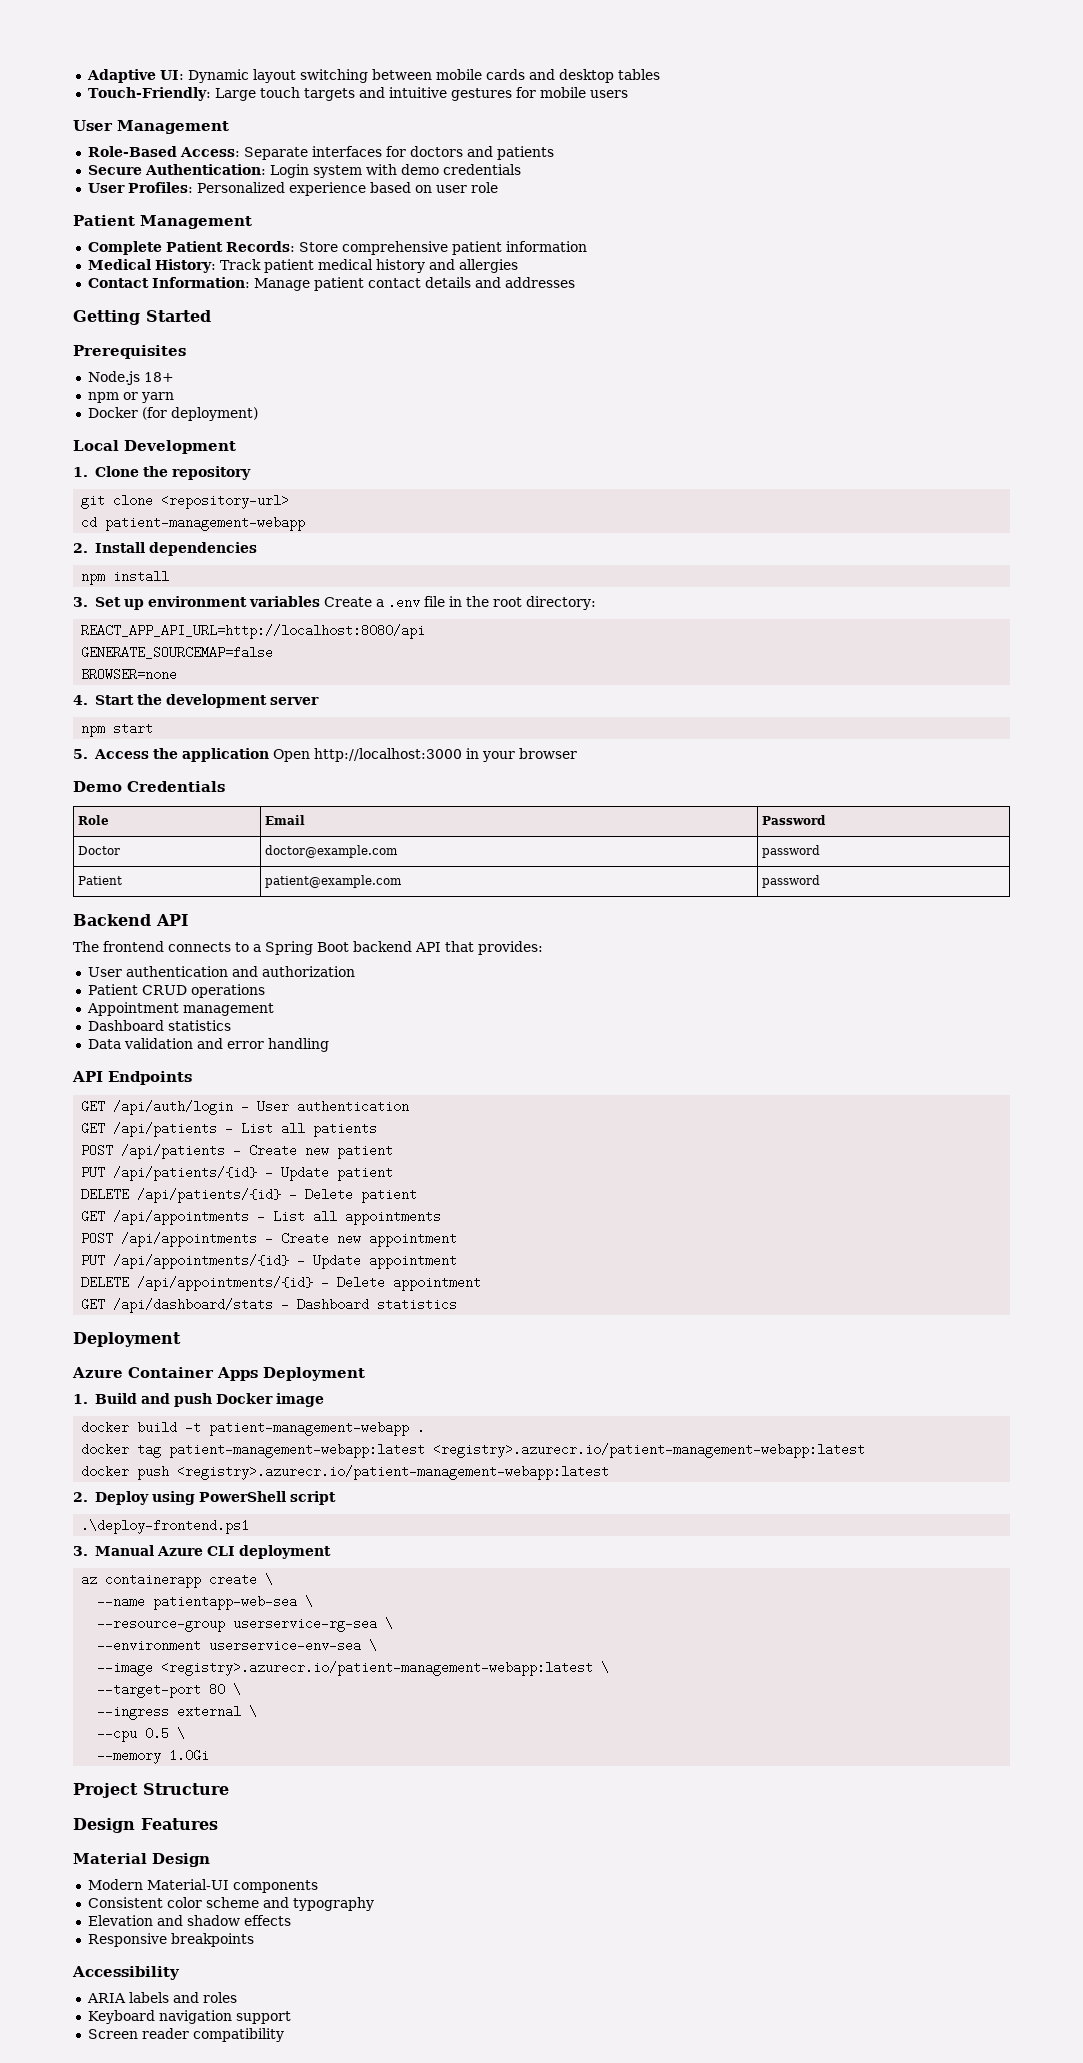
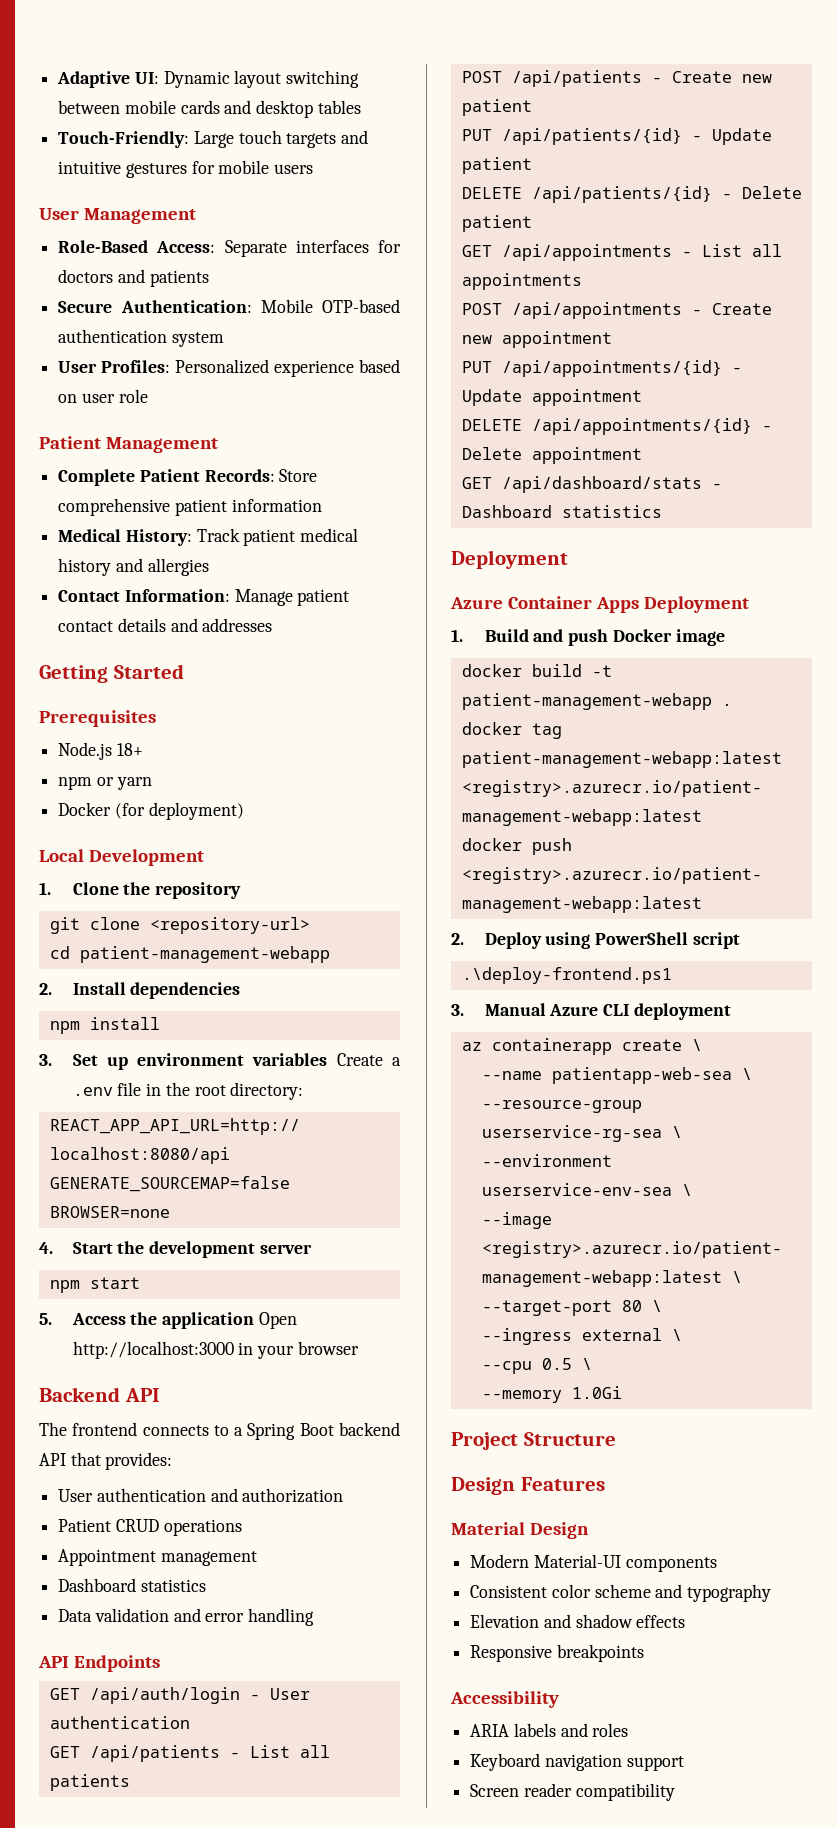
- Secure Authentication: Login system with demo credentials
+ Secure Authentication: Mobile OTP-based authentication system
- Demo Credentials
- Role | Email | Password
- Doctor | doctor@example.com | password
- Patient | patient@example.com | password

